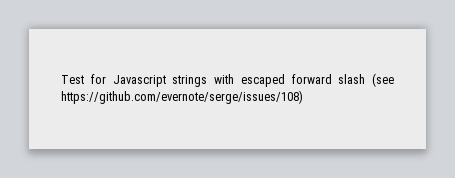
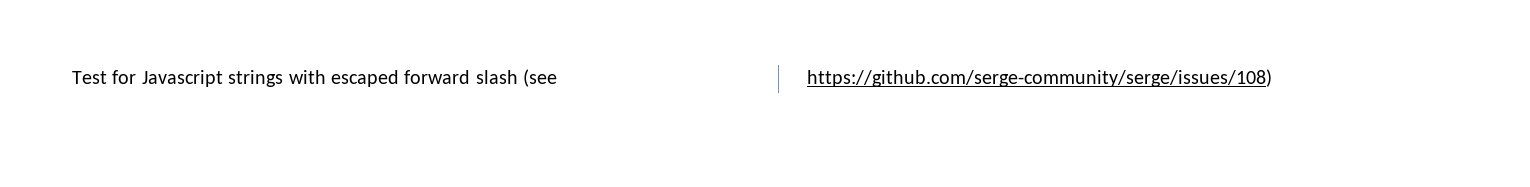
- Test for Javascript strings with escaped forward slash (see https://github.com/evernote/serge/issues/108)
+ Test for Javascript strings with escaped forward slash (see https://github.com/serge-community/serge/issues/108)

